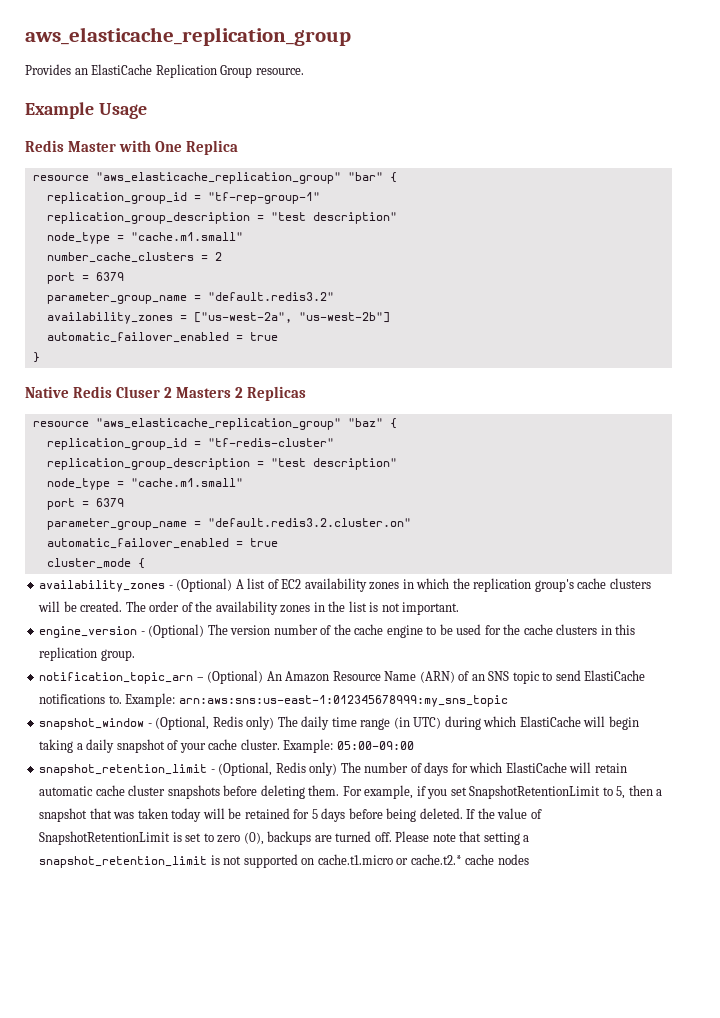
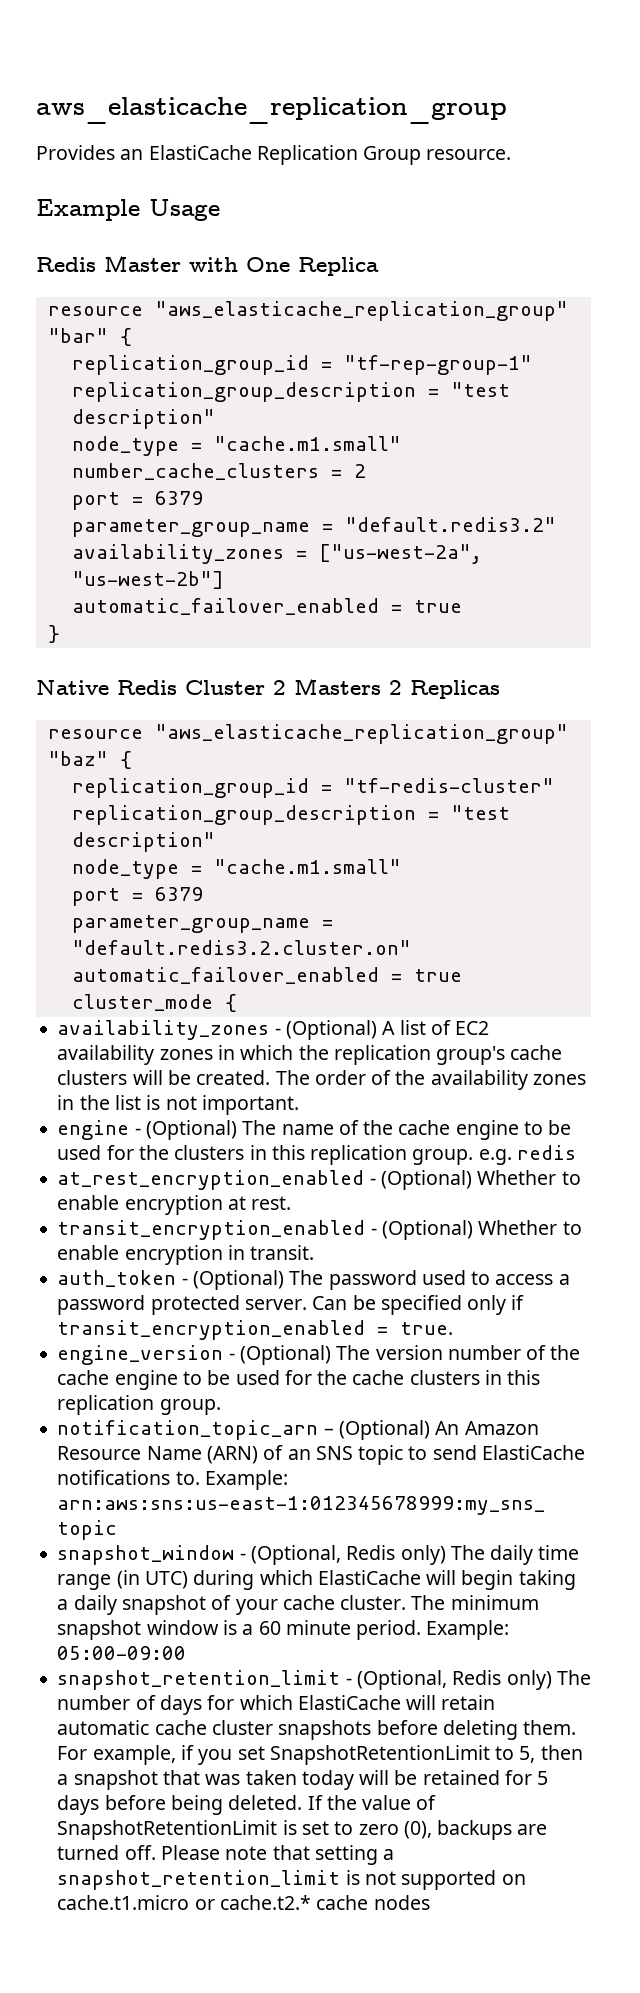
- Native Redis Cluser 2 Masters 2 Replicas
+ Native Redis Cluster 2 Masters 2 Replicas
+ engine - (Optional) The name of the cache engine to be used for the clusters in this replication group. e.g. redis
+ at_rest_encryption_enabled - (Optional) Whether to enable encryption at rest.
+ transit_encryption_enabled - (Optional) Whether to enable encryption in transit.
+ auth_token - (Optional) The password used to access a password protected server. Can be specified only if transit_encryption_enabled = true.
+ The minimum snapshot window is a 60 minute period.

